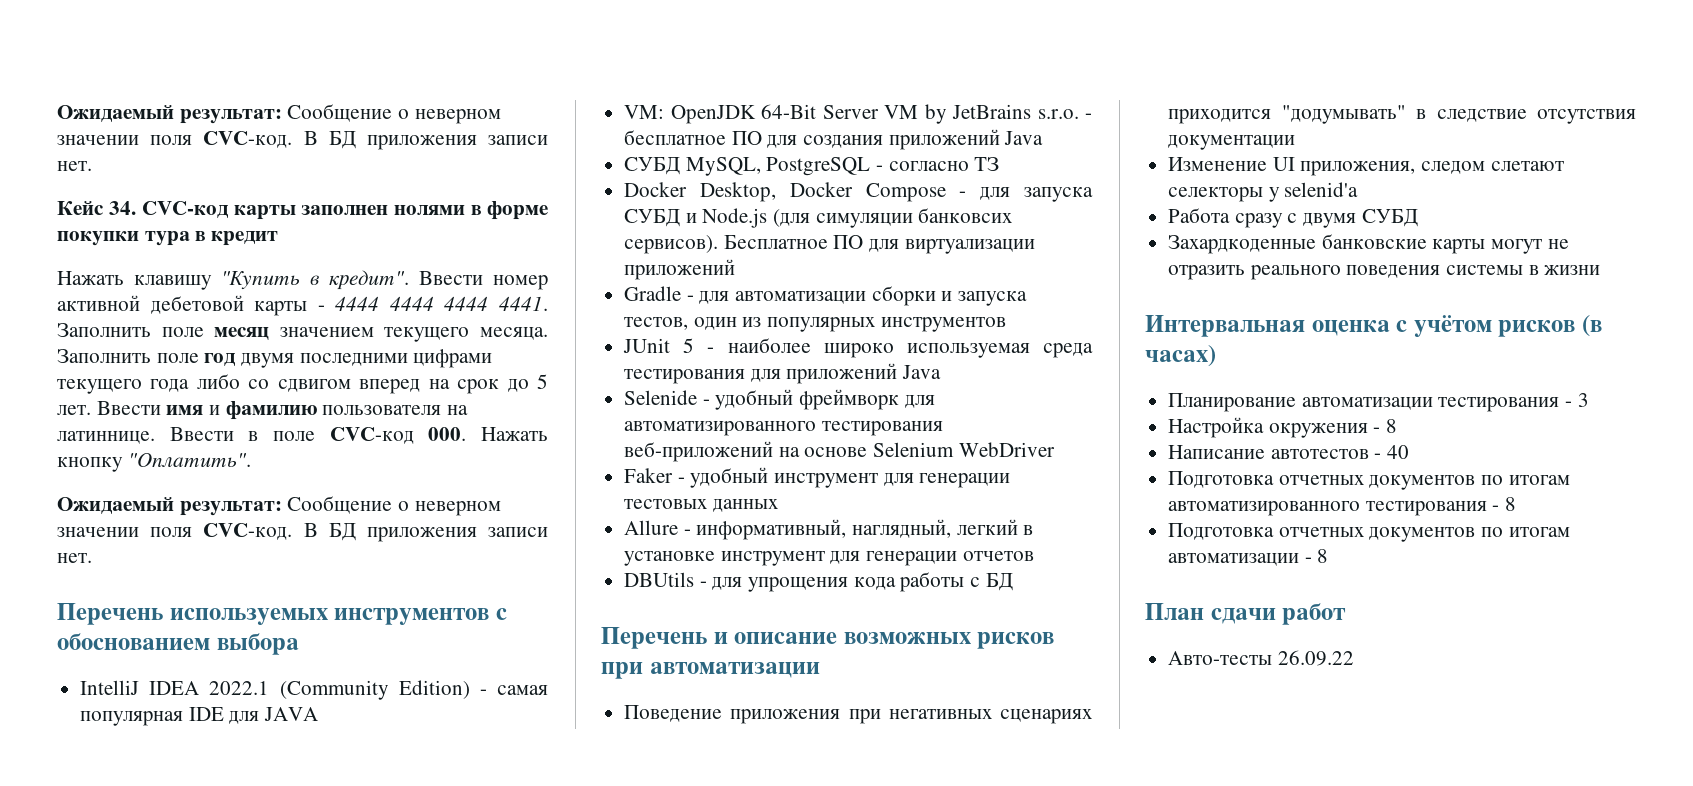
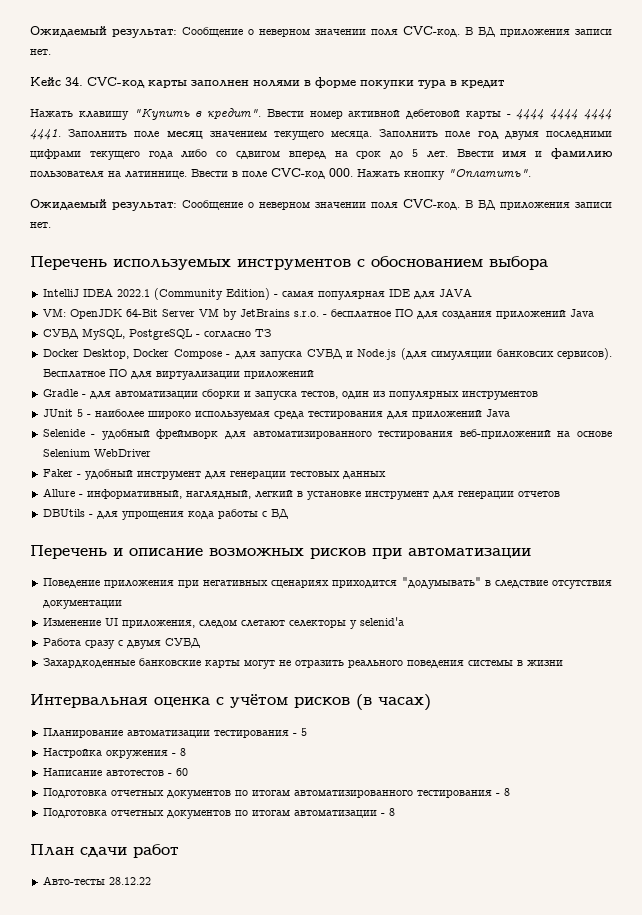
- Планирование автоматизации тестирования - 3
+ Планирование автоматизации тестирования - 5
- Написание автотестов - 40
+ Написание автотестов - 60
- Авто-тесты 26.09.22
+ Авто-тесты 28.12.22

